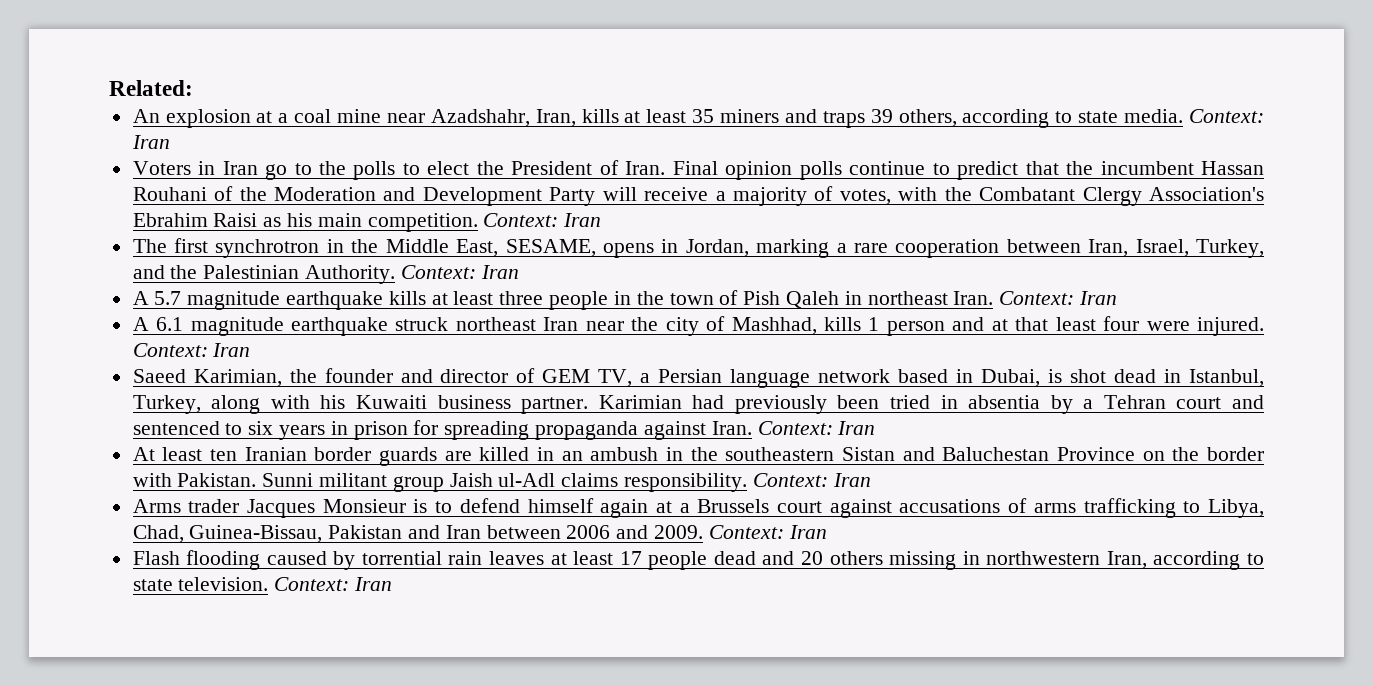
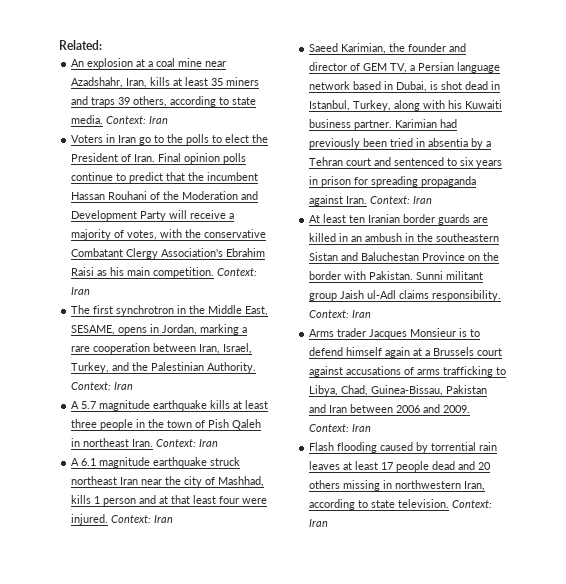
- Final opinion polls continue to predict that the incumbent Hassan Rouhani of the Moderation and Development Party will receive a majority of votes, with the Combatant Clergy Association's Ebrahim Raisi as his main competition.
+ Final opinion polls continue to predict that the incumbent Hassan Rouhani of the Moderation and Development Party will receive a majority of votes, with the conservative Combatant Clergy Association's Ebrahim Raisi as his main competition.

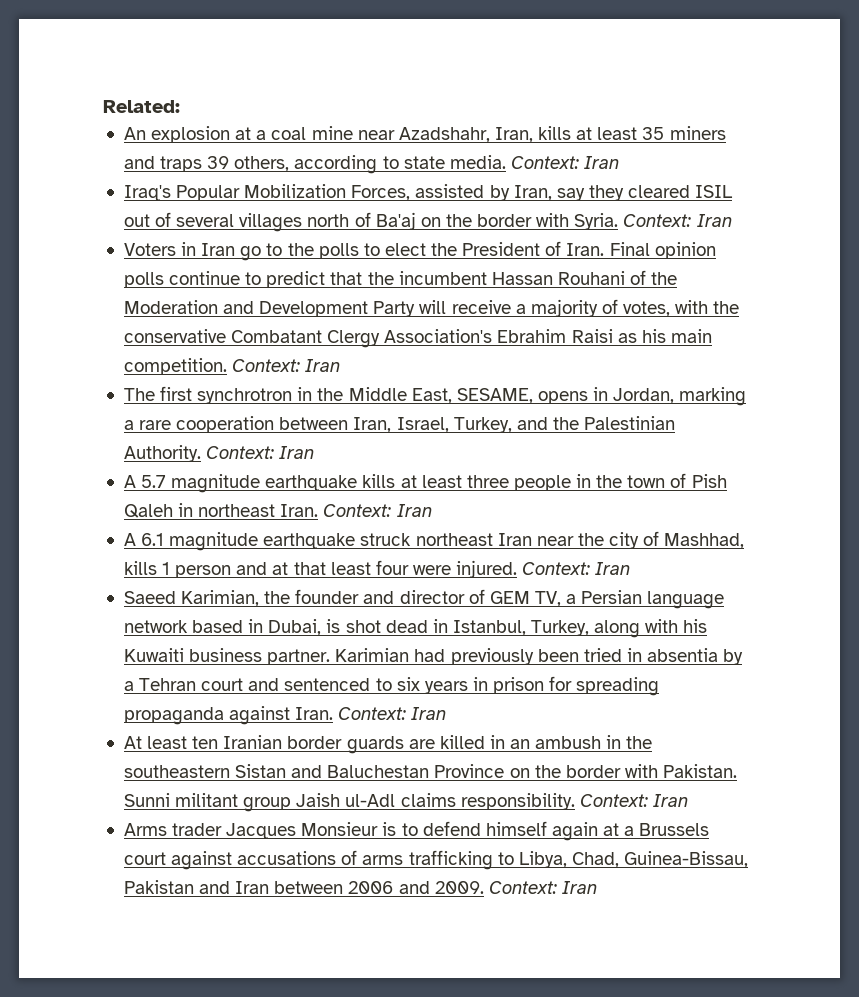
+ Iraq's Popular Mobilization Forces, assisted by Iran, say they cleared ISIL out of several villages north of Ba'aj on the border with Syria. Context: Iran
- Flash flooding caused by torrential rain leaves at least 17 people dead and 20 others missing in northwestern Iran, according to state television. Context: Iran

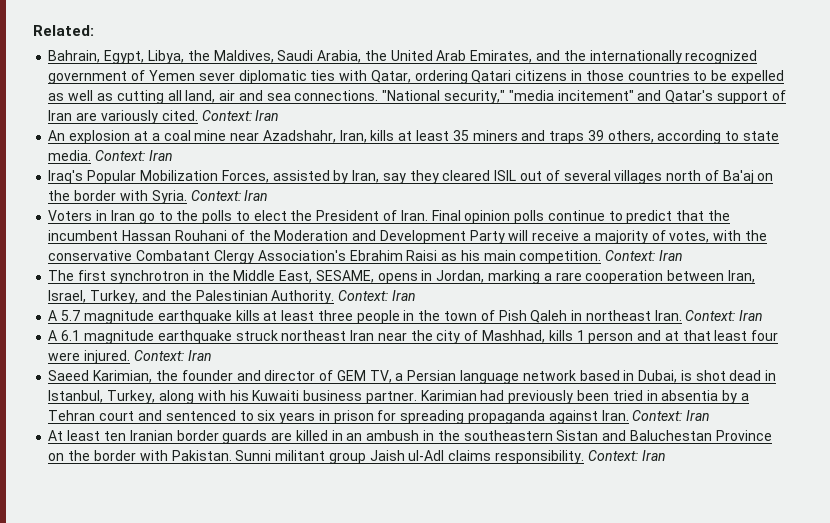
+ Bahrain, Egypt, Libya, the Maldives, Saudi Arabia, the United Arab Emirates, and the internationally recognized government of Yemen sever diplomatic ties with Qatar, ordering Qatari citizens in those countries to be expelled as well as cutting all land, air and sea connections. "National security," "media incitement" and Qatar's support of Iran are variously cited. Context: Iran
- Arms trader Jacques Monsieur is to defend himself again at a Brussels court against accusations of arms trafficking to Libya, Chad, Guinea-Bissau, Pakistan and Iran between 2006 and 2009. Context: Iran

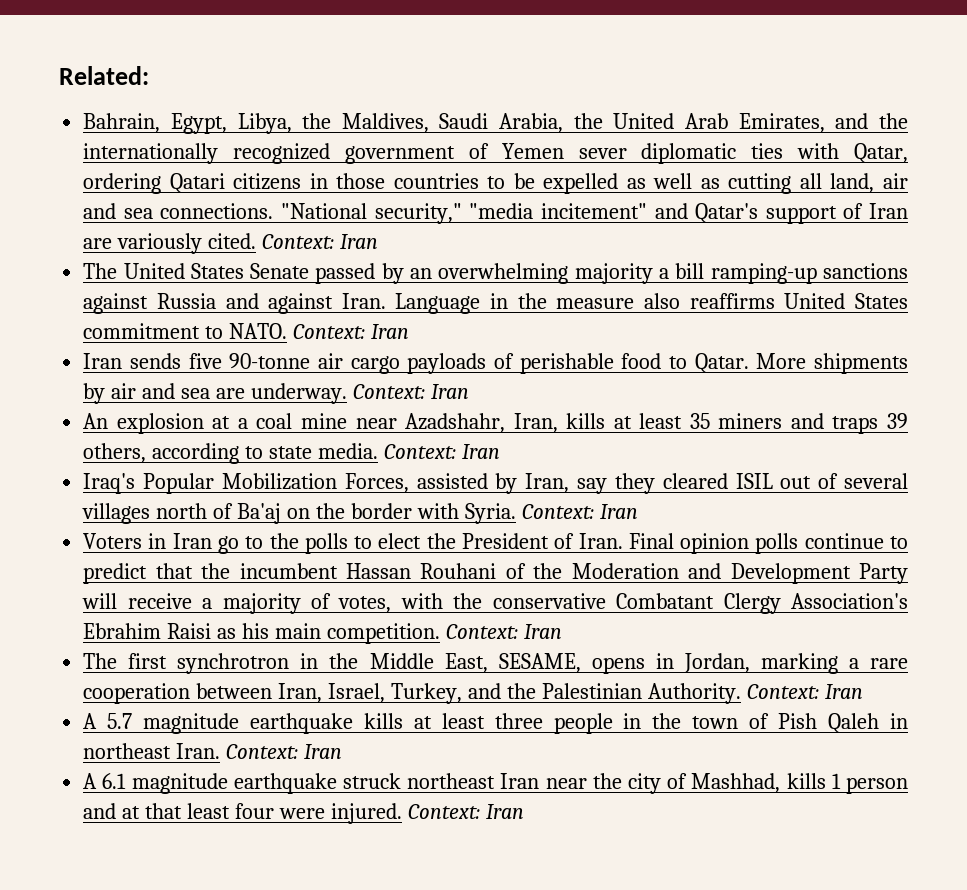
+ The United States Senate passed by an overwhelming majority a bill ramping-up sanctions against Russia and against Iran. Language in the measure also reaffirms United States commitment to NATO. Context: Iran
+ Iran sends five 90-tonne air cargo payloads of perishable food to Qatar. More shipments by air and sea are underway. Context: Iran
- Saeed Karimian, the founder and director of GEM TV, a Persian language network based in Dubai, is shot dead in Istanbul, Turkey, along with his Kuwaiti business partner. Karimian had previously been tried in absentia by a Tehran court and sentenced to six years in prison for spreading propaganda against Iran. Context: Iran
- At least ten Iranian border guards are killed in an ambush in the southeastern Sistan and Baluchestan Province on the border with Pakistan. Sunni militant group Jaish ul-Adl claims responsibility. Context: Iran

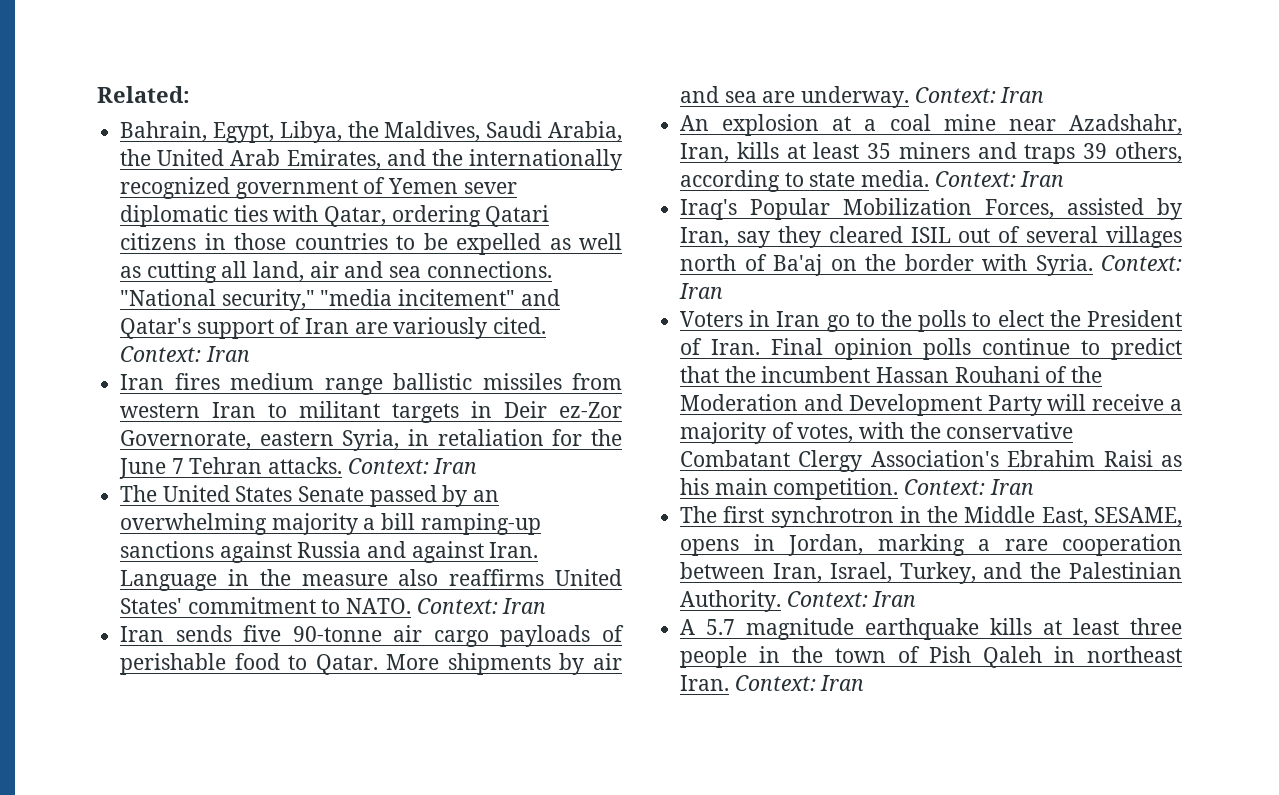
+ Iran fires medium range ballistic missiles from western Iran to militant targets in Deir ez-Zor Governorate, eastern Syria, in retaliation for the June 7 Tehran attacks. Context: Iran
- Language in the measure also reaffirms United States commitment to NATO.
+ Language in the measure also reaffirms United States' commitment to NATO.
- A 6.1 magnitude earthquake struck northeast Iran near the city of Mashhad, kills 1 person and at that least four were injured. Context: Iran

